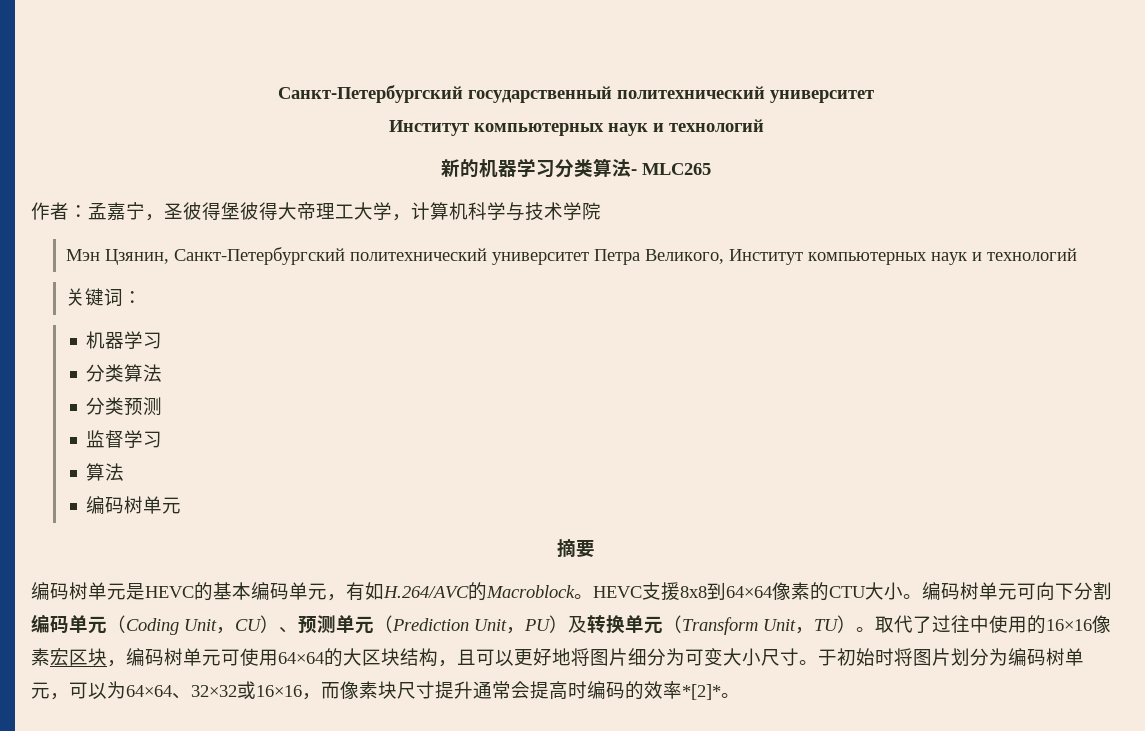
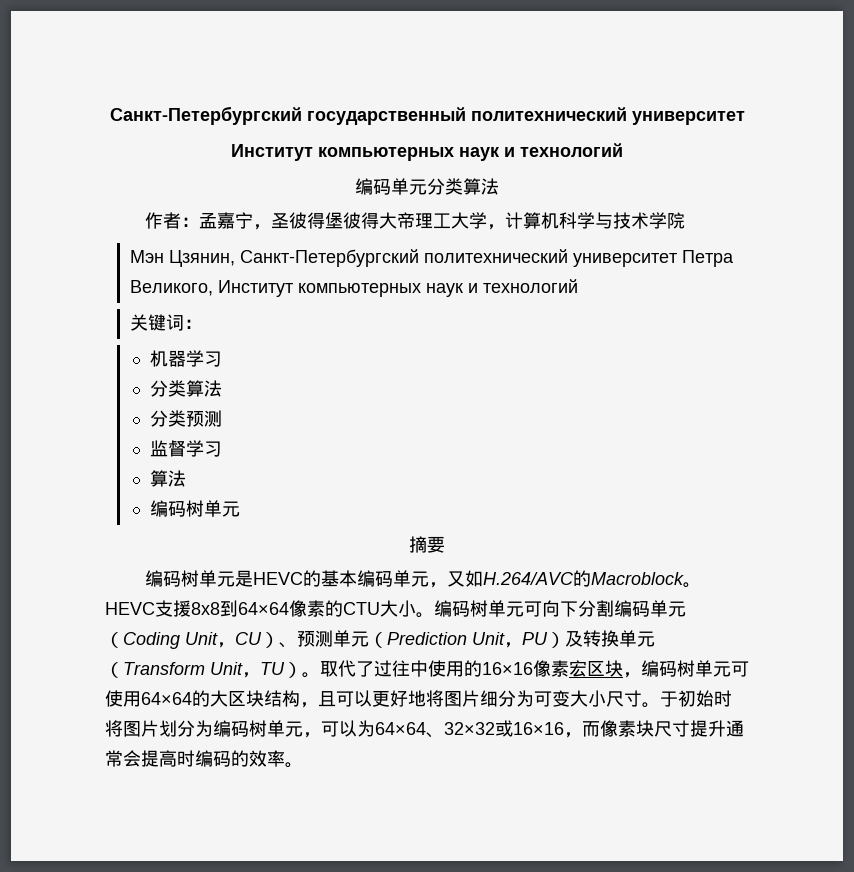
- 新的机器学习分类算法- MLC265
+ 编码单元分类算法
- 编码树单元是HEVC的基本编码单元，有如H.264/AVC的Macroblock。
+ 编码树单元是HEVC的基本编码单元，又如H.264/AVC的Macroblock。
- 于初始时将图片划分为编码树单元，可以为64×64、32×32或16×16，而像素块尺寸提升通常会提高时编码的效率*[2]*。
+ 于初始时将图片划分为编码树单元，可以为64×64、32×32或16×16，而像素块尺寸提升通常会提高时编码的效率。

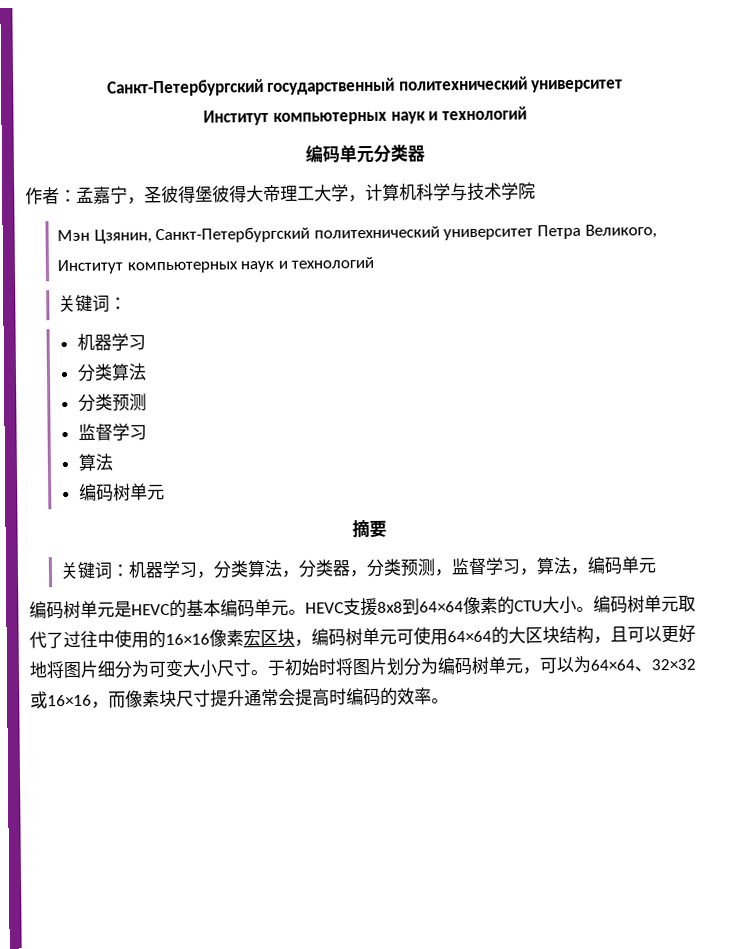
- 编码单元分类算法
+ 编码单元分类器
+ 关键词：机器学习，分类算法，分类器，分类预测，监督学习，算法，编码单元
- 编码树单元是HEVC的基本编码单元，又如H.264/AVC的Macroblock。
+ 编码树单元是HEVC的基本编码单元。
- 编码树单元可向下分割编码单元（Coding Unit，CU）、预测单元（Prediction Unit，PU）及转换单元（Transform Unit，TU）。取代了过往中使用的16×16像素宏区块，编码树单元可使用64×64的大区块结构，且可以更好地将图片细分为可变大小尺寸。
+ 编码树单元取代了过往中使用的16×16像素宏区块，编码树单元可使用64×64的大区块结构，且可以更好地将图片细分为可变大小尺寸。

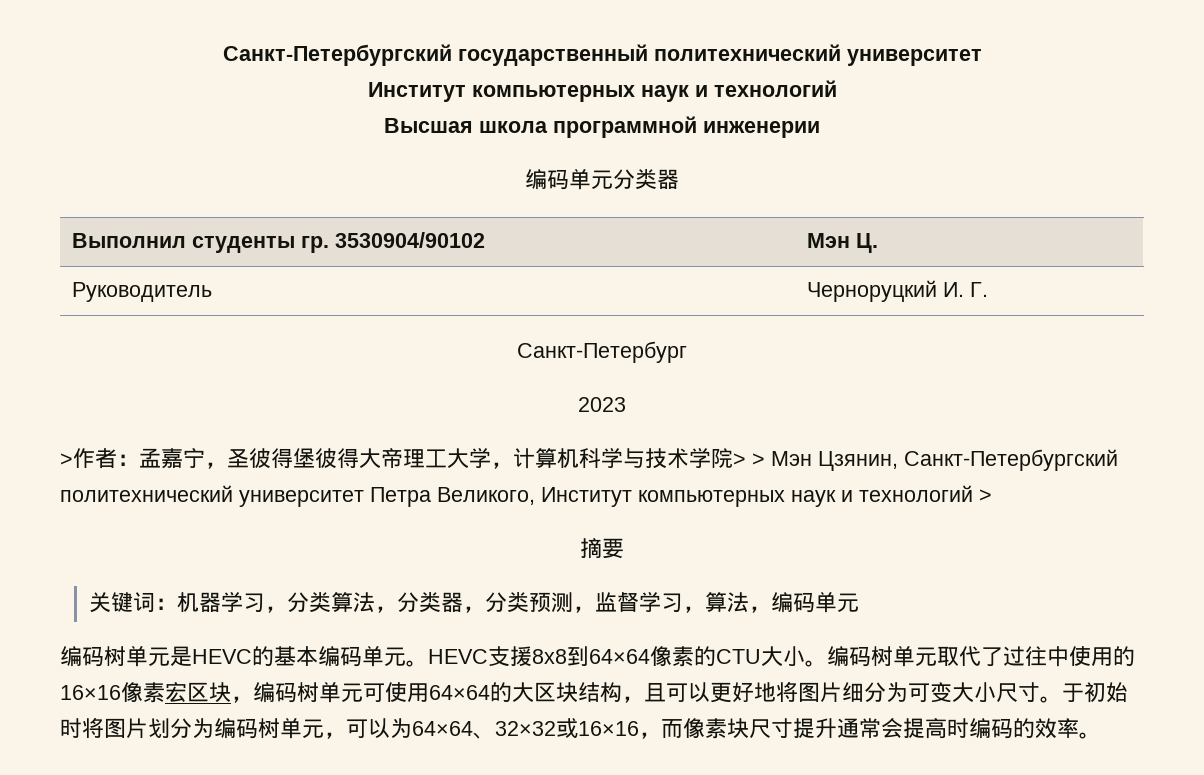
+ Высшая школа программной инженерии
- 作者：孟嘉宁，圣彼得堡彼得大帝理工大学，计算机科学与技术学院
- Мэн Цзянин, Санкт-Петербургский политехнический университет Петра Великого, Институт компьютерных наук и технологий
- 关键词：
- 机器学习
- 分类算法
- 分类预测
- 监督学习
- 算法
- 编码树单元
+ Выполнил студенты гр. 3530904/90102 | Мэн Ц.
+ Руководитель | Черноруцкий И. Г.
+ Санкт-Петербург
+ 2023
+ >作者：孟嘉宁，圣彼得堡彼得大帝理工大学，计算机科学与技术学院> > Мэн Цзянин, Санкт-Петербургский политехнический университет Петра Великого, Институт компьютерных наук и технологий >

